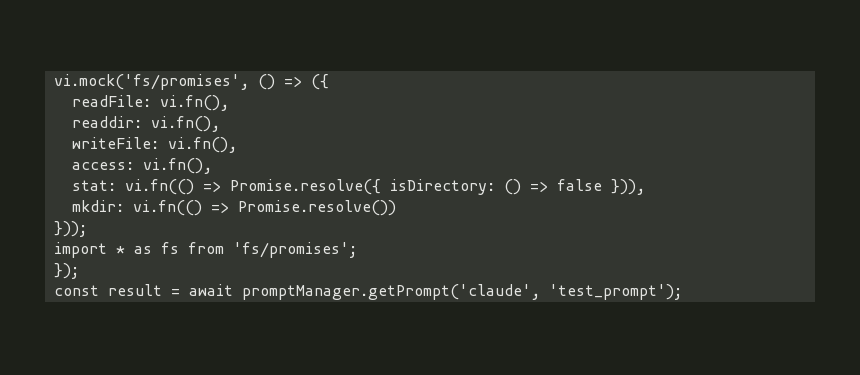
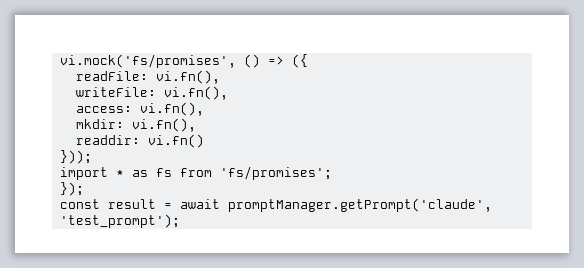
- readdir: vi.fn(),
- stat: vi.fn(() => Promise.resolve({ isDirectory: () => false })),
- mkdir: vi.fn(() => Promise.resolve())
+ mkdir: vi.fn(),
+ readdir: vi.fn()

